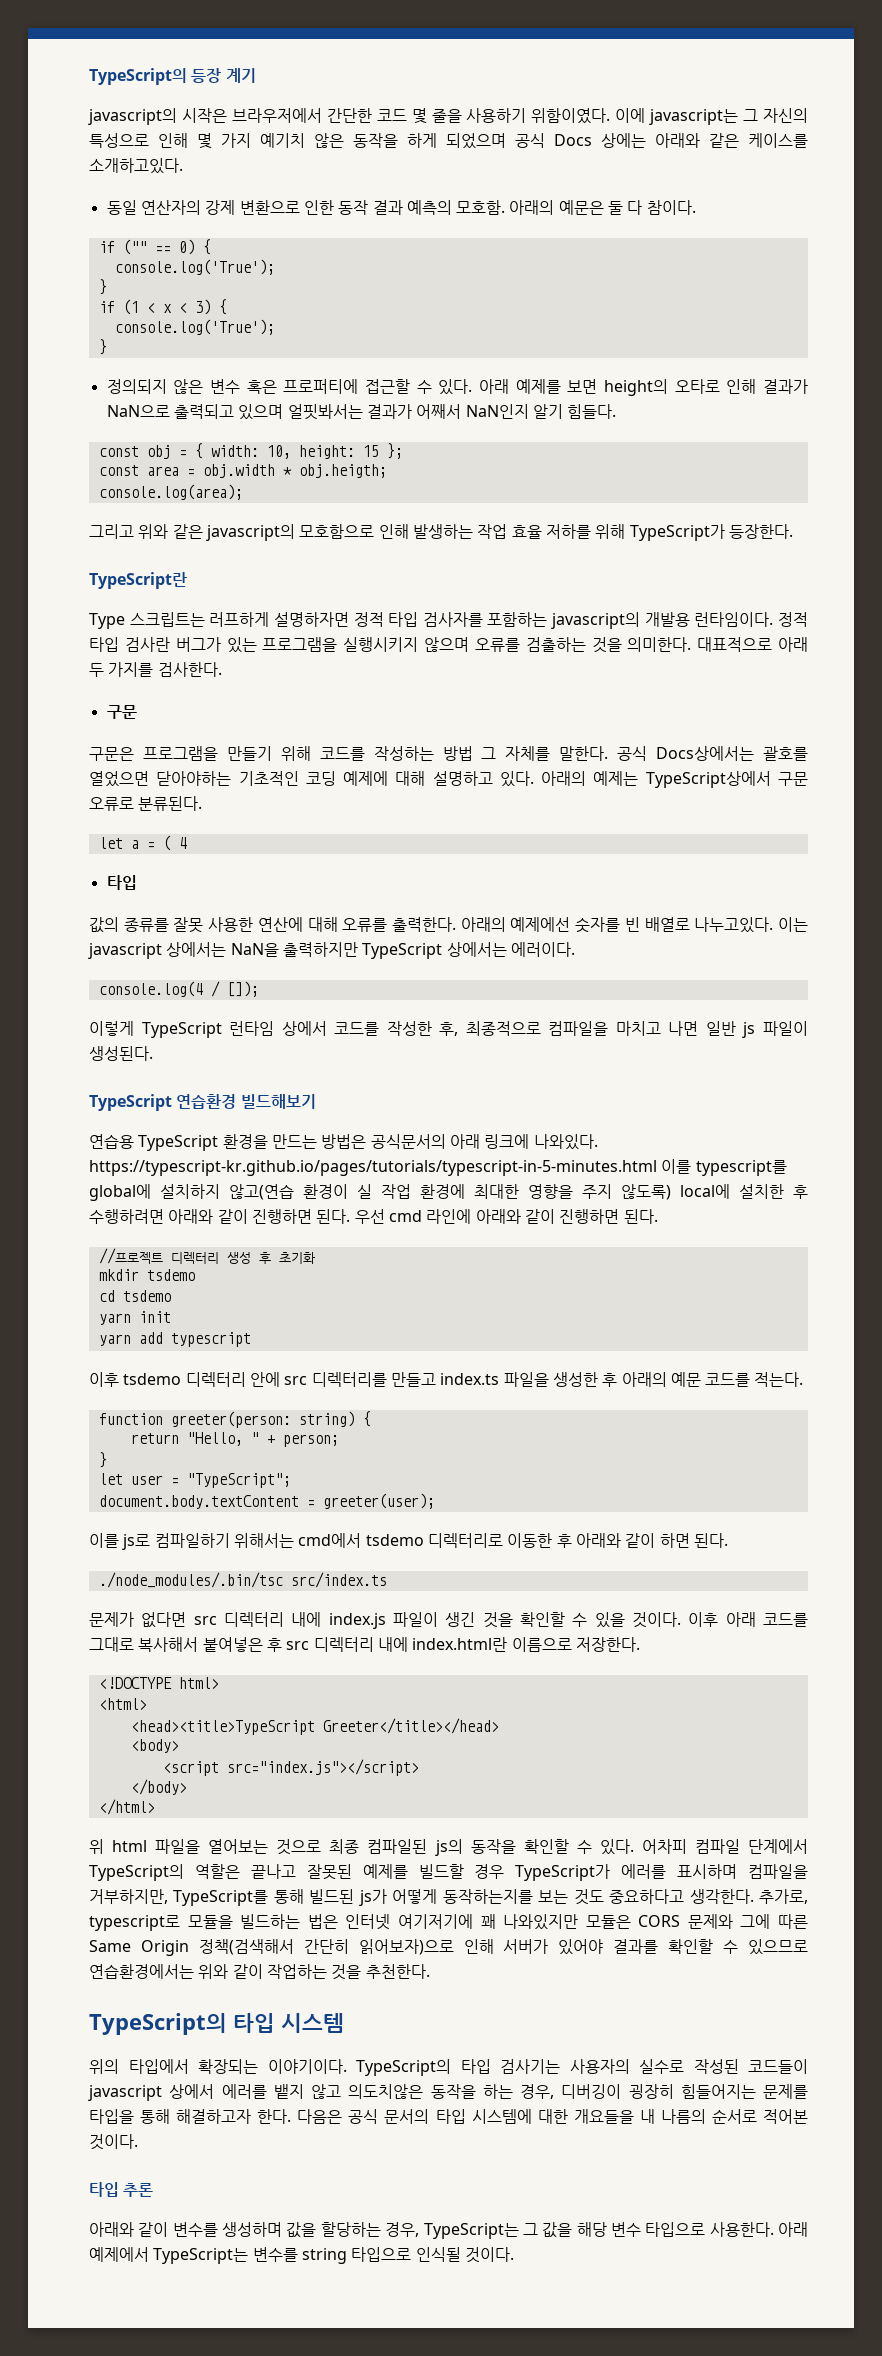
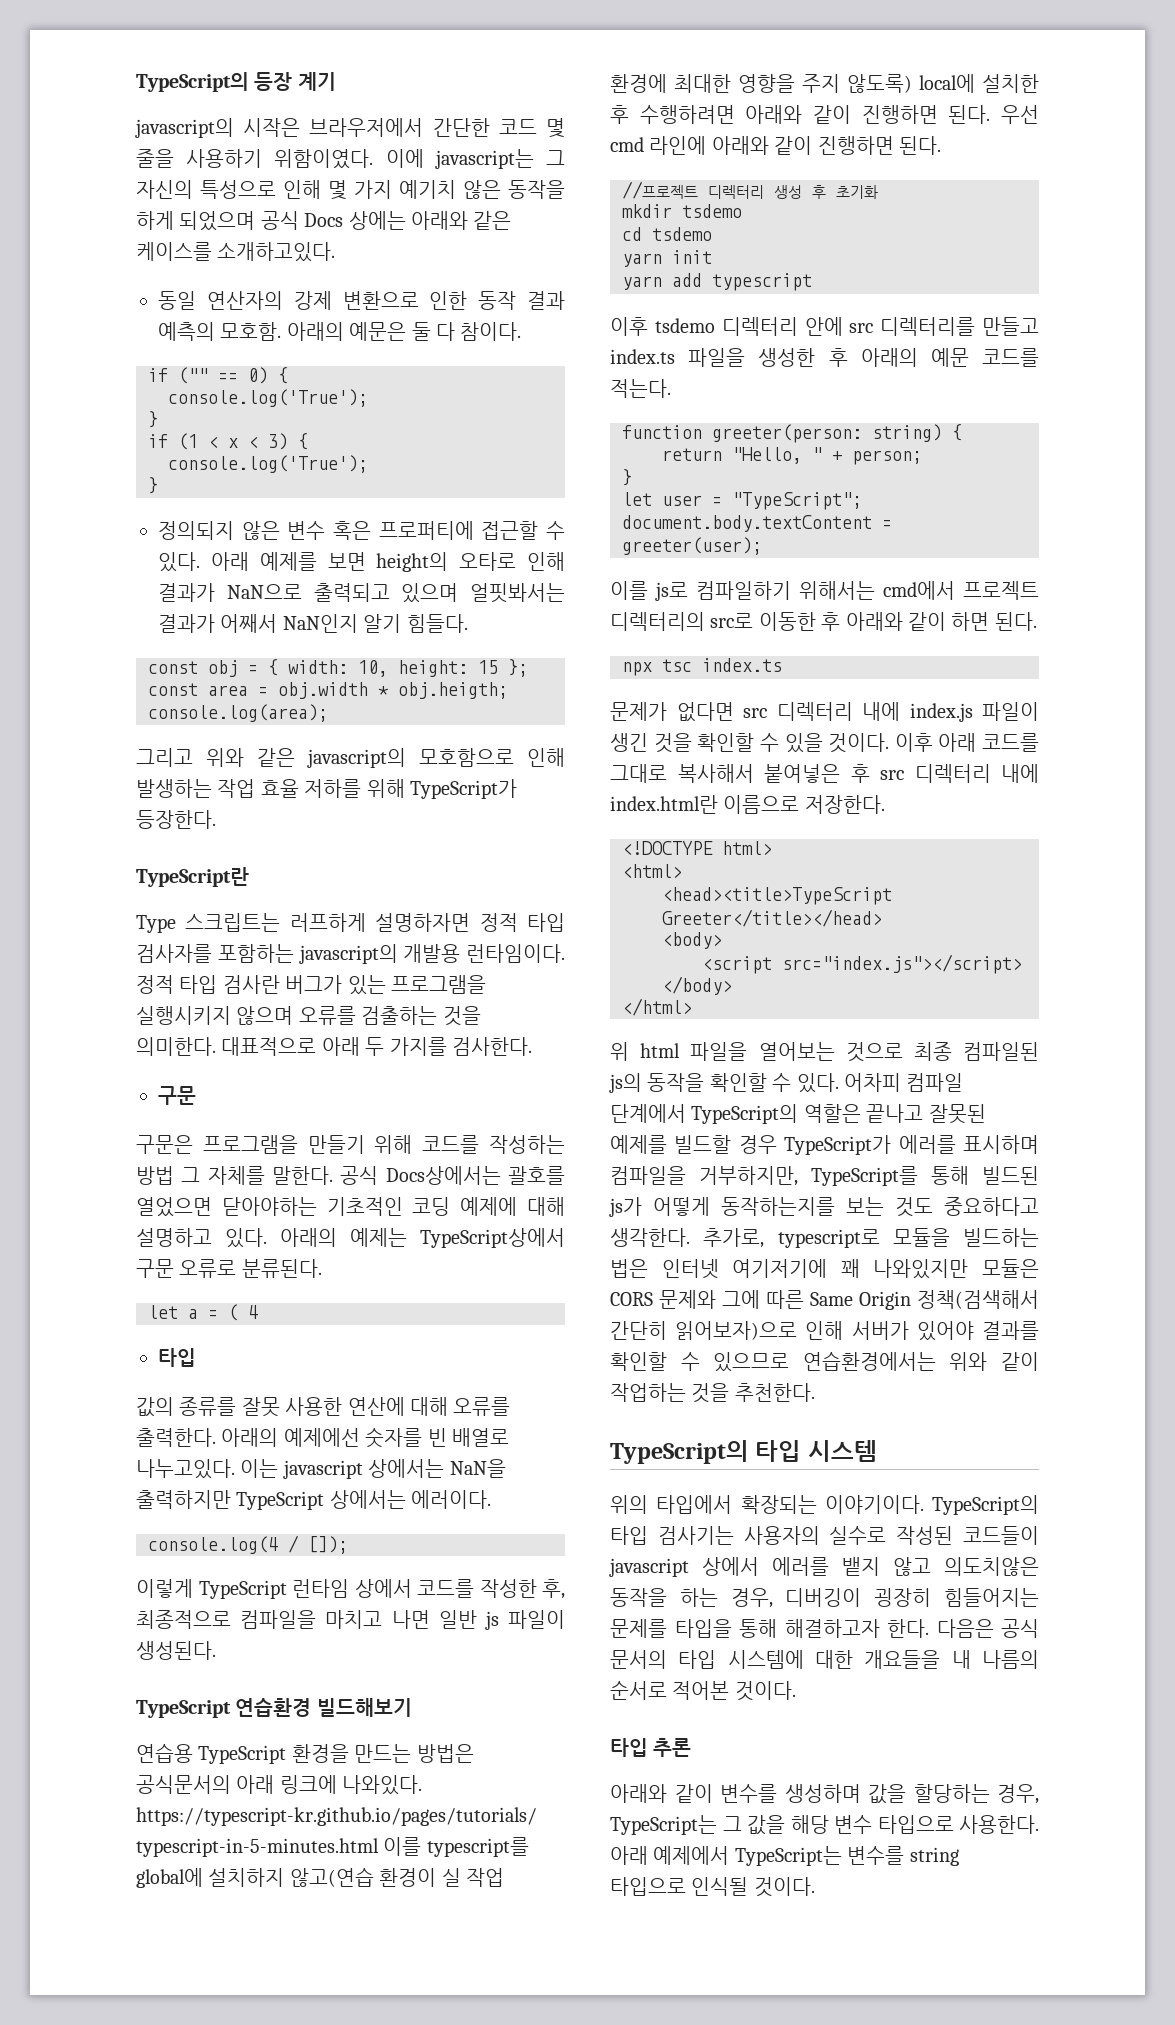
- 이를 js로 컴파일하기 위해서는 cmd에서 tsdemo 디렉터리로 이동한 후 아래와 같이 하면 된다.
+ 이를 js로 컴파일하기 위해서는 cmd에서 프로젝트 디렉터리의 src로 이동한 후 아래와 같이 하면 된다.
- ./node_modules/.bin/tsc src/index.ts
+ npx tsc index.ts

